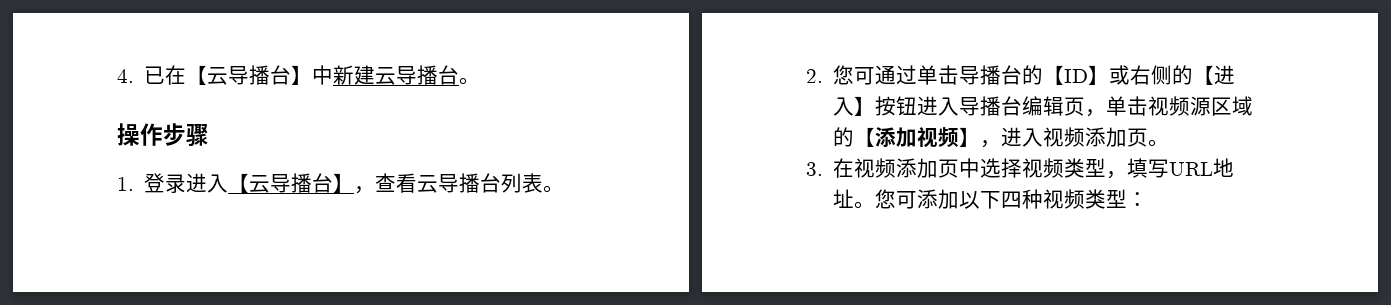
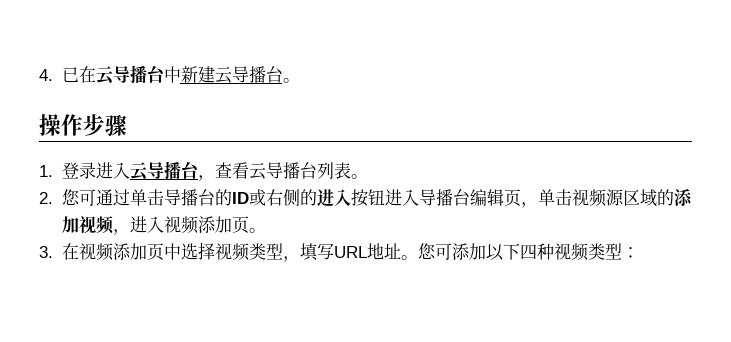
- 4.已在【云导播台】中新建云导播台。
+ 4.已在云导播台中新建云导播台。
- 1.登录进入【云导播台】，查看云导播台列表。
+ 1.登录进入云导播台，查看云导播台列表。
- 2.您可通过单击导播台的【ID】或右侧的【进入】按钮进入导播台编辑页，单击视频源区域的【添加视频】，进入视频添加页。
+ 2.您可通过单击导播台的ID或右侧的进入按钮进入导播台编辑页，单击视频源区域的添加视频，进入视频添加页。

